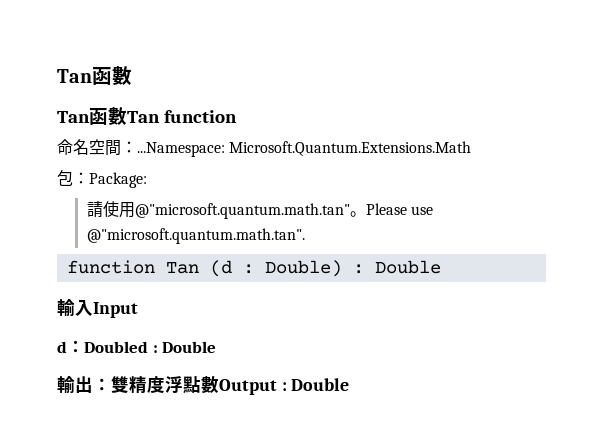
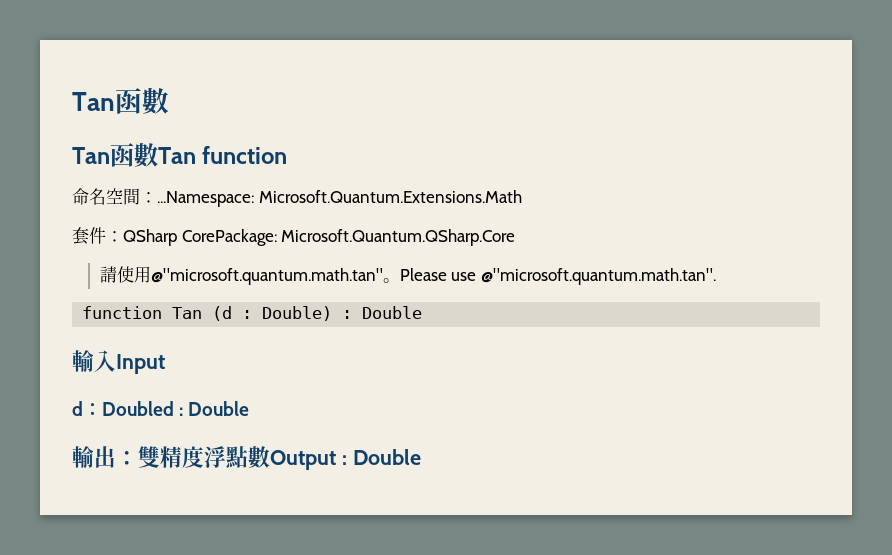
- 包：Package:
+ 套件：QSharp CorePackage: Microsoft.Quantum.QSharp.Core

